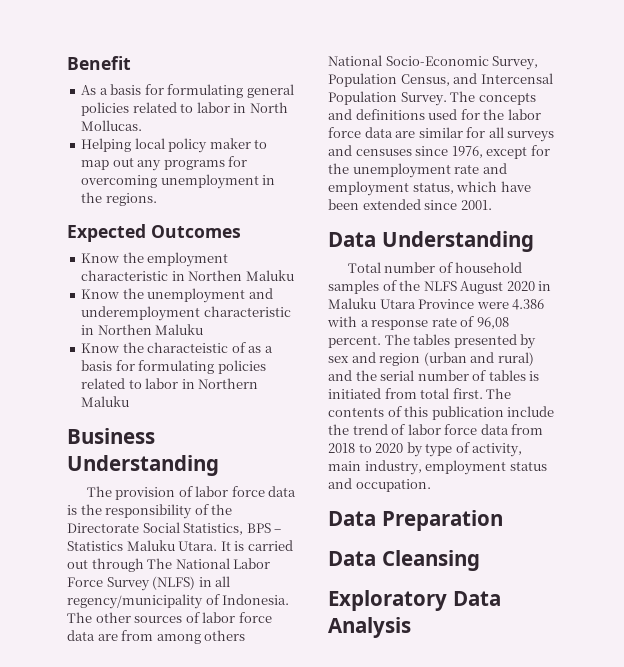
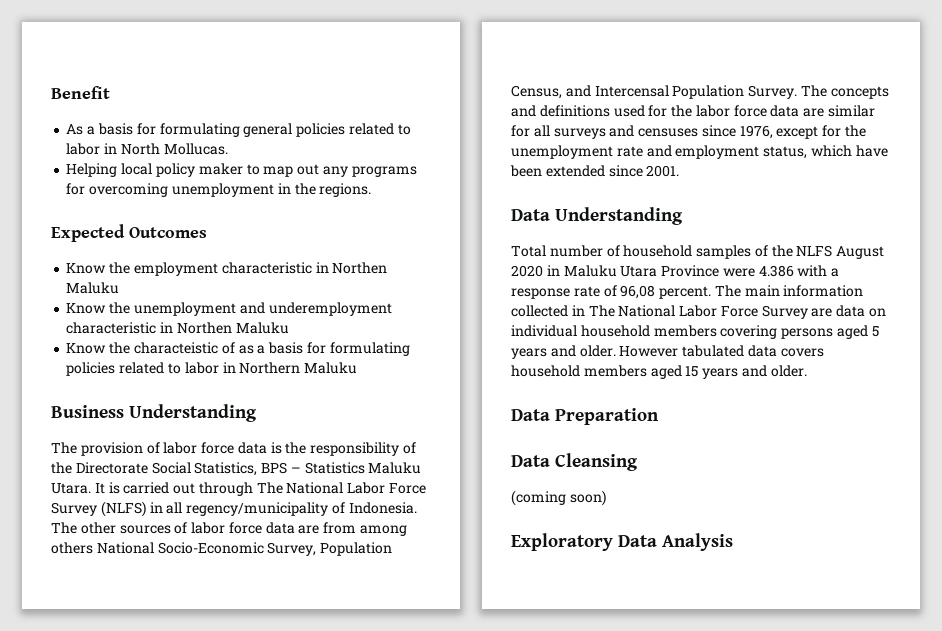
- The tables presented by sex and region (urban and rural) and the serial number of tables is initiated from total first. The contents of this publication include the trend of labor force data from 2018 to 2020 by type of activity, main industry, employment status and occupation.
+ The main information collected in The National Labor Force Survey are data on individual household members covering persons aged 5 years and older. However tabulated data covers household members aged 15 years and older.
+ (coming soon)

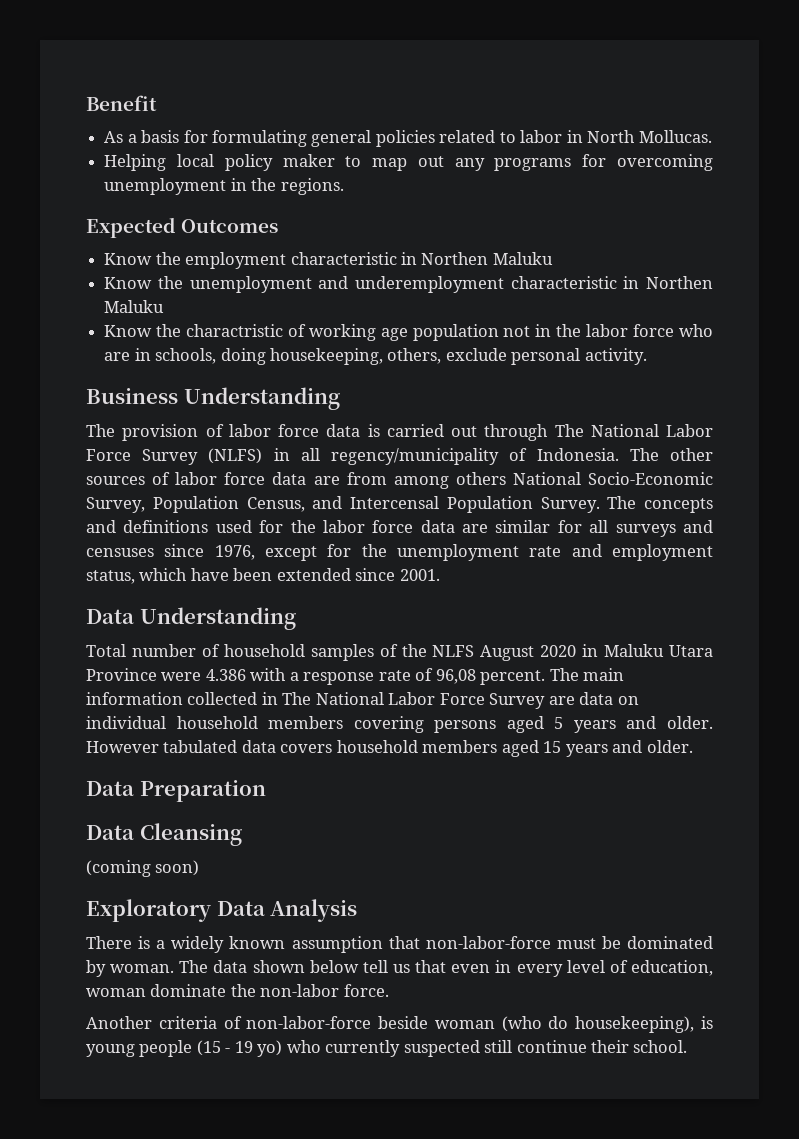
- Know the characteistic of as a basis for formulating policies related to labor in Northern Maluku
+ Know the charactristic of working age population not in the labor force who are in schools, doing housekeeping, others, exclude personal activity.
- The provision of labor force data is the responsibility of the Directorate Social Statistics, BPS – Statistics Maluku Utara. It is carried out through The National Labor Force Survey (NLFS) in all regency/municipality of Indonesia.
+ The provision of labor force data is carried out through The National Labor Force Survey (NLFS) in all regency/municipality of Indonesia.
+ There is a widely known assumption that non-labor-force must be dominated by woman. The data shown below tell us that even in every level of education, woman dominate the non-labor force.
+ Another criteria of non-labor-force beside woman (who do housekeeping), is young people (15 - 19 yo) who currently suspected still continue their school.

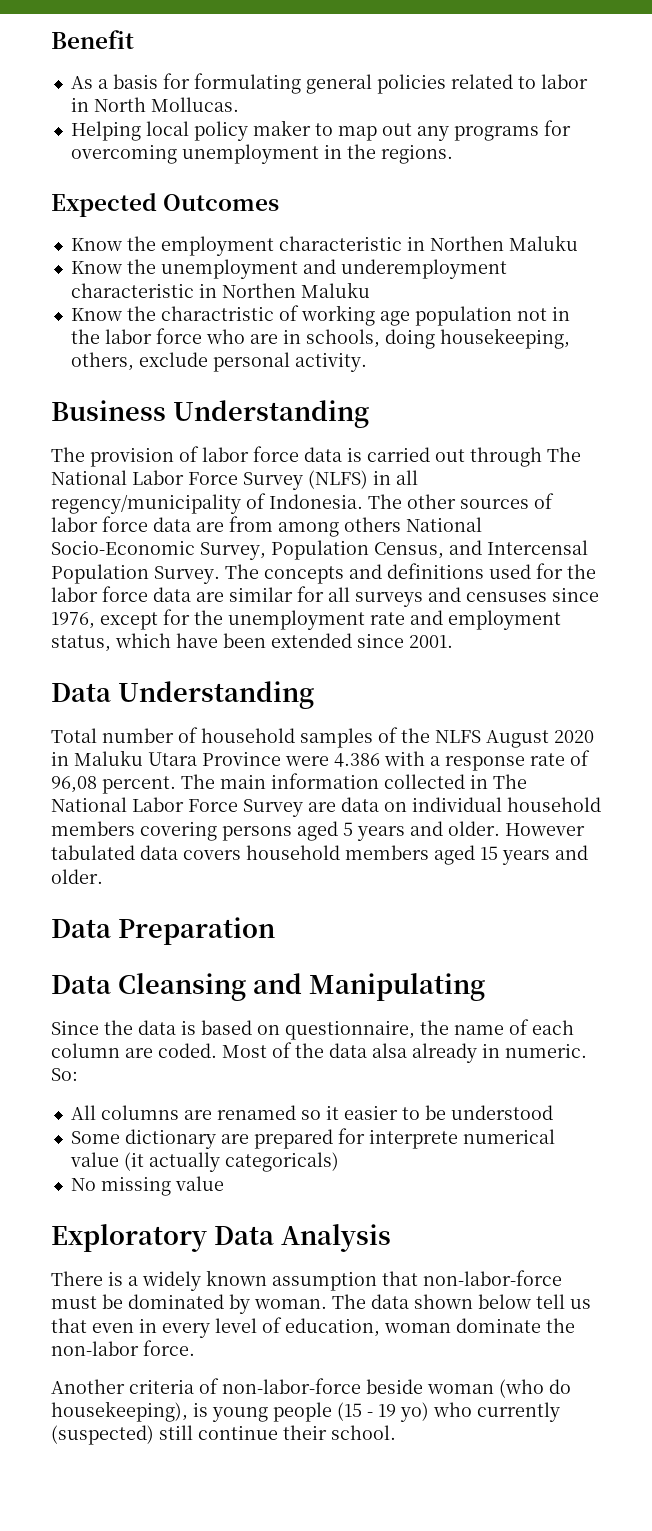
- Data Cleansing
- (coming soon)
+ Data Cleansing and Manipulating
+ Since the data is based on questionnaire, the name of each column are coded. Most of the data alsa already in numeric. So:
+ All columns are renamed so it easier to be understood
+ Some dictionary are prepared for interprete numerical value (it actually categoricals)
+ No missing value
- Another criteria of non-labor-force beside woman (who do housekeeping), is young people (15 - 19 yo) who currently suspected still continue their school.
+ Another criteria of non-labor-force beside woman (who do housekeeping), is young people (15 - 19 yo) who currently (suspected) still continue their school.

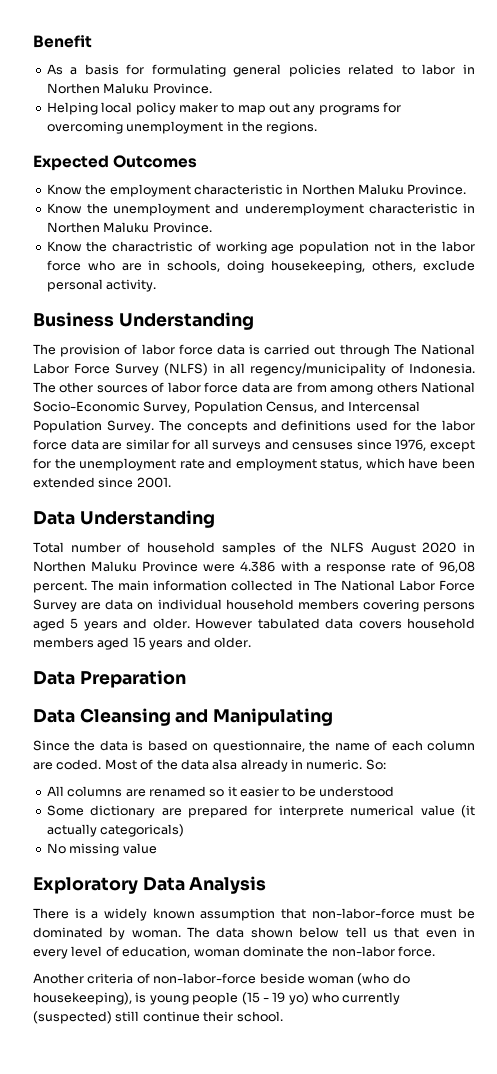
- As a basis for formulating general policies related to labor in North Mollucas.
+ As a basis for formulating general policies related to labor in Northen Maluku Province.
- Know the employment characteristic in Northen Maluku
+ Know the employment characteristic in Northen Maluku Province.
- Know the unemployment and underemployment characteristic in Northen Maluku
+ Know the unemployment and underemployment characteristic in Northen Maluku Province.
- Total number of household samples of the NLFS August 2020 in Maluku Utara Province were 4.386 with a response rate of 96,08 percent.
+ Total number of household samples of the NLFS August 2020 in Northen Maluku Province were 4.386 with a response rate of 96,08 percent.

